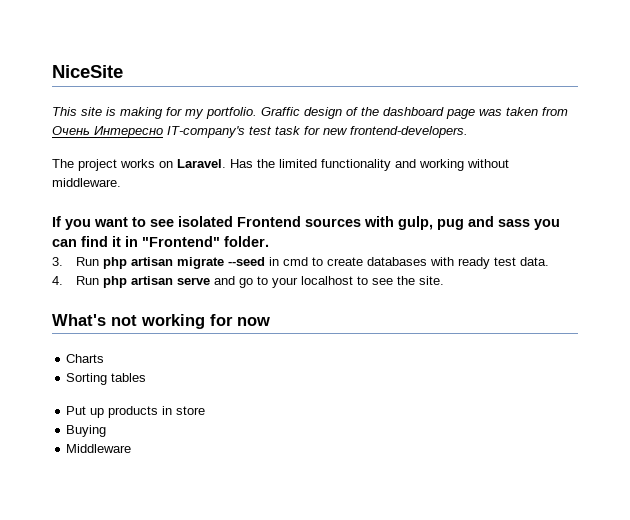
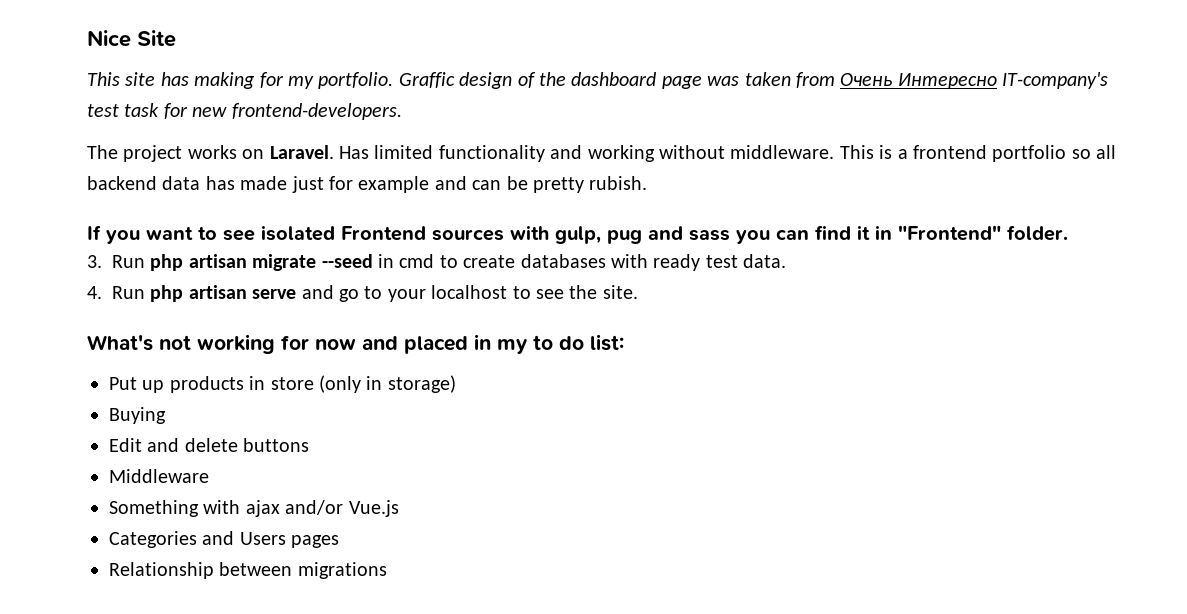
- NiceSite
+ Nice Site
- This site is making for my portfolio.
+ This site has making for my portfolio.
- Has the limited functionality and working without middleware.
+ Has limited functionality and working without middleware. This is a frontend portfolio so all backend data has made just for example and can be pretty rubish.
- What's not working for now
- Charts
- Sorting tables
+ What's not working for now and placed in my to do list:
- Put up products in store
+ Put up products in store (only in storage)
  Buying
+ Edit and delete buttons
  Middleware
+ Something with ajax and/or Vue.js
+ Categories and Users pages
+ Relationship between migrations

